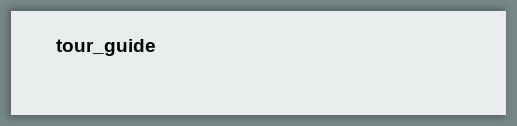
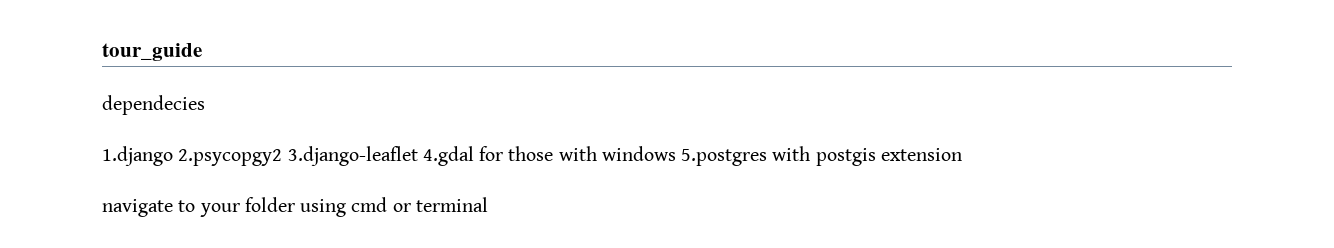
+ dependecies
+ 1.django 2.psycopgy2 3.django-leaflet 4.gdal for those with windows 5.postgres with postgis extension
+ navigate to your folder using cmd or terminal

